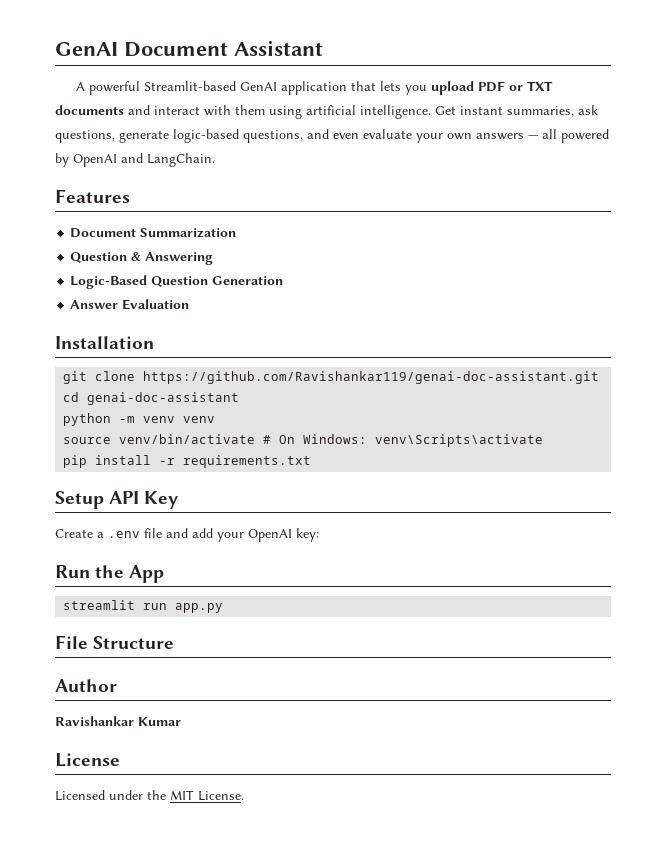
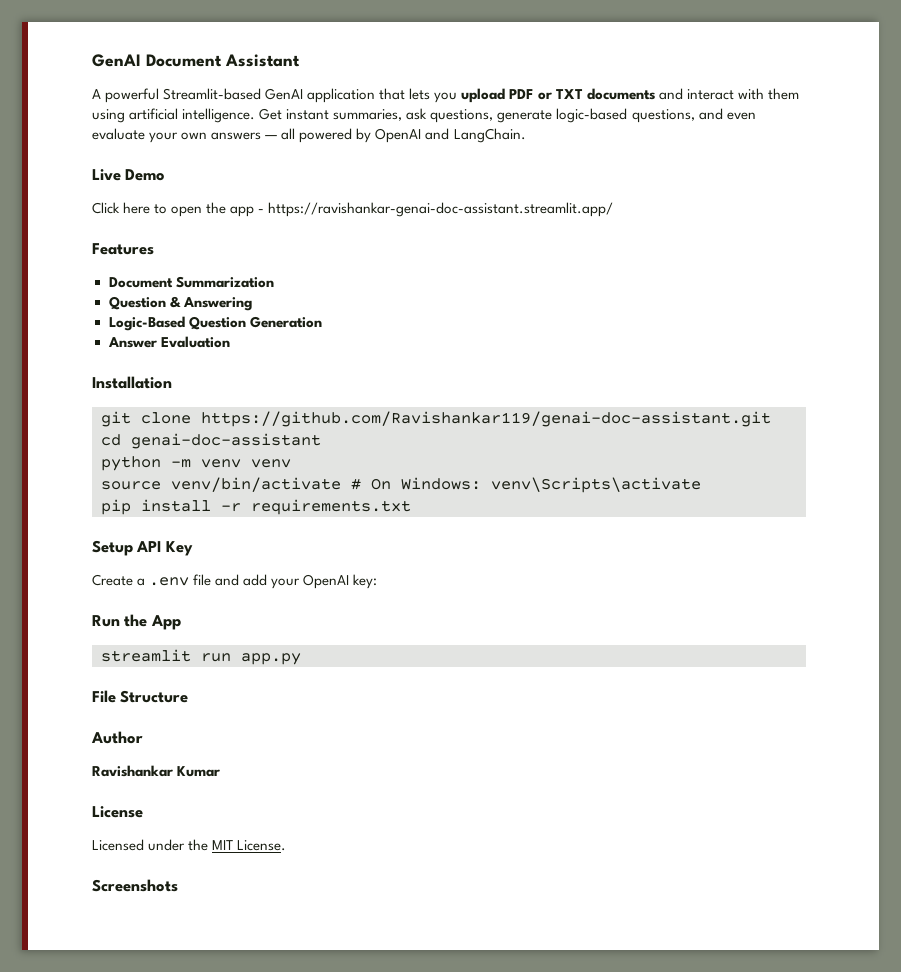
+ Live Demo
+ Click here to open the app - https://ravishankar-genai-doc-assistant.streamlit.app/
+ Screenshots

